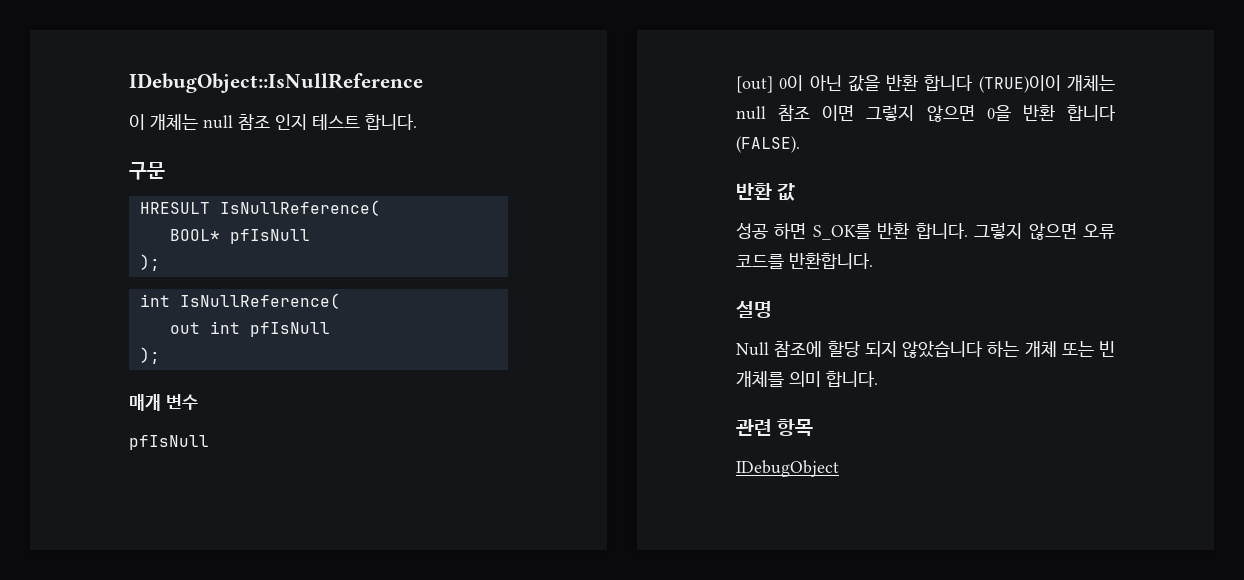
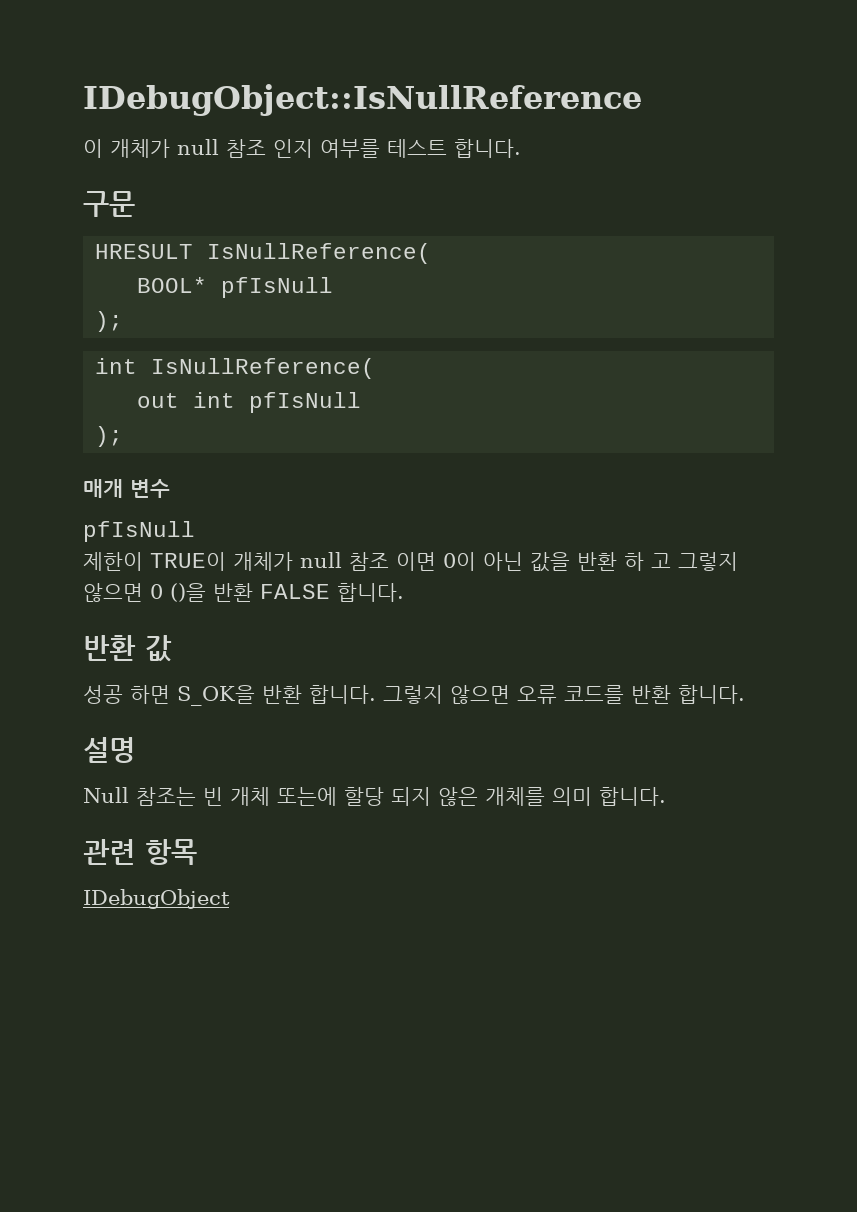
- 이 개체는 null 참조 인지 테스트 합니다.
+ 이 개체가 null 참조 인지 여부를 테스트 합니다.
- [out] 0이 아닌 값을 반환 합니다 (TRUE)이이 개체는 null 참조 이면 그렇지 않으면 0을 반환 합니다 (FALSE).
+ 제한이 TRUE이 개체가 null 참조 이면 0이 아닌 값을 반환 하 고 그렇지 않으면 0 ()을 반환 FALSE 합니다.
- 성공 하면 S_OK를 반환 합니다.
+ 성공 하면 S_OK을 반환 합니다.
- 그렇지 않으면 오류 코드를 반환합니다.
+ 그렇지 않으면 오류 코드를 반환 합니다.
- Null 참조에 할당 되지 않았습니다 하는 개체 또는 빈 개체를 의미 합니다.
+ Null 참조는 빈 개체 또는에 할당 되지 않은 개체를 의미 합니다.

